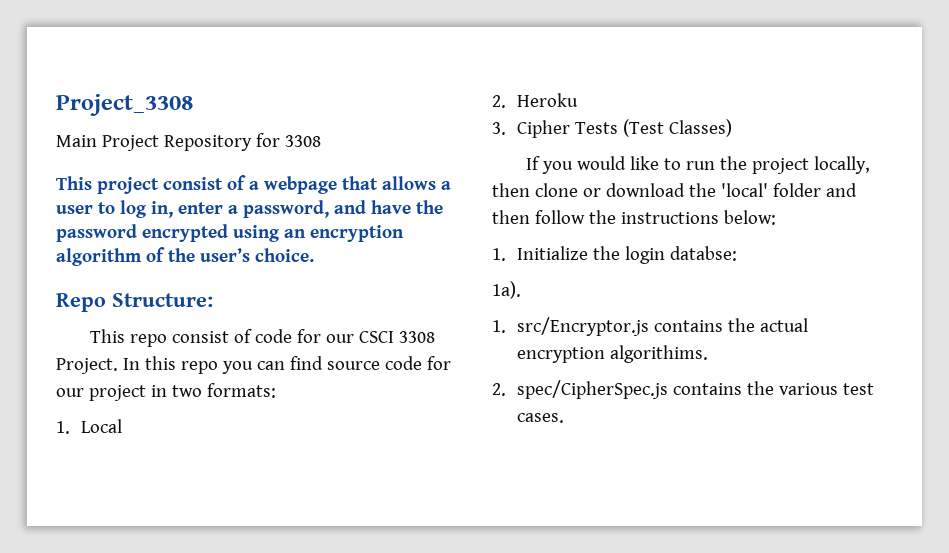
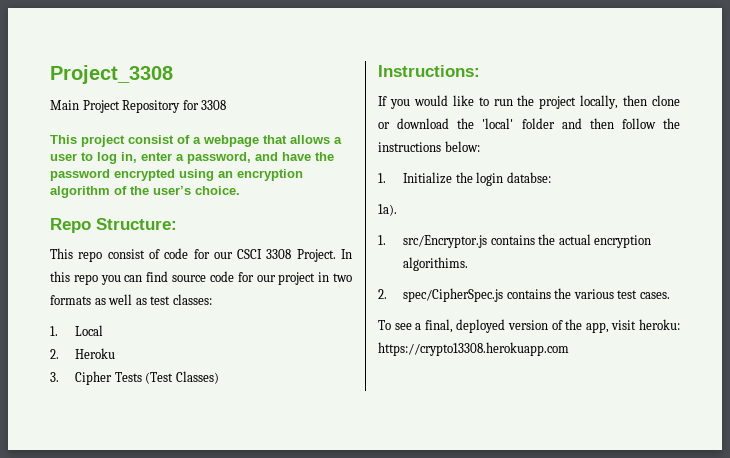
- In this repo you can find source code for our project in two formats:
+ In this repo you can find source code for our project in two formats as well as test classes:
+ Instructions:
+ To see a final, deployed version of the app, visit heroku: https://crypto13308.herokuapp.com

